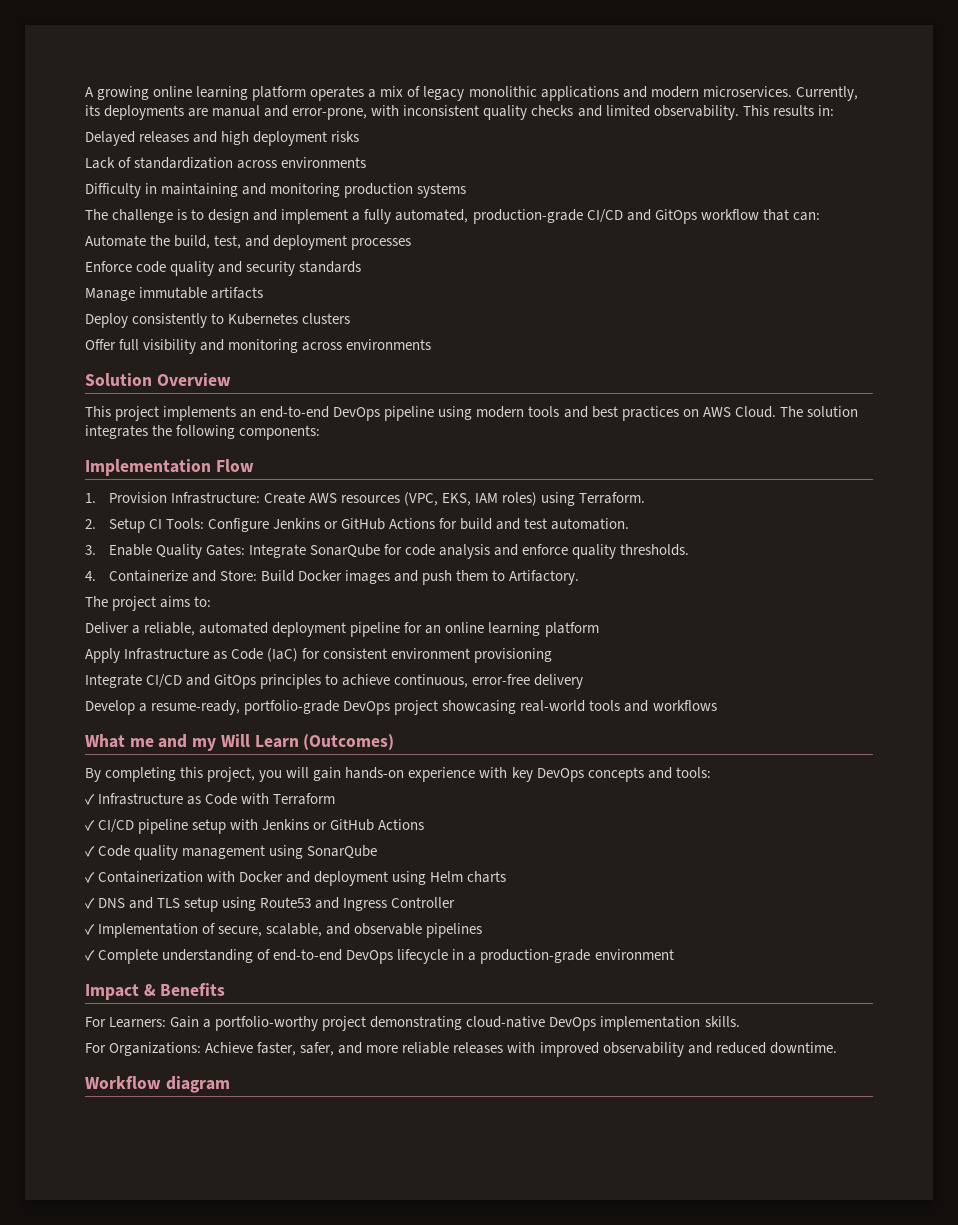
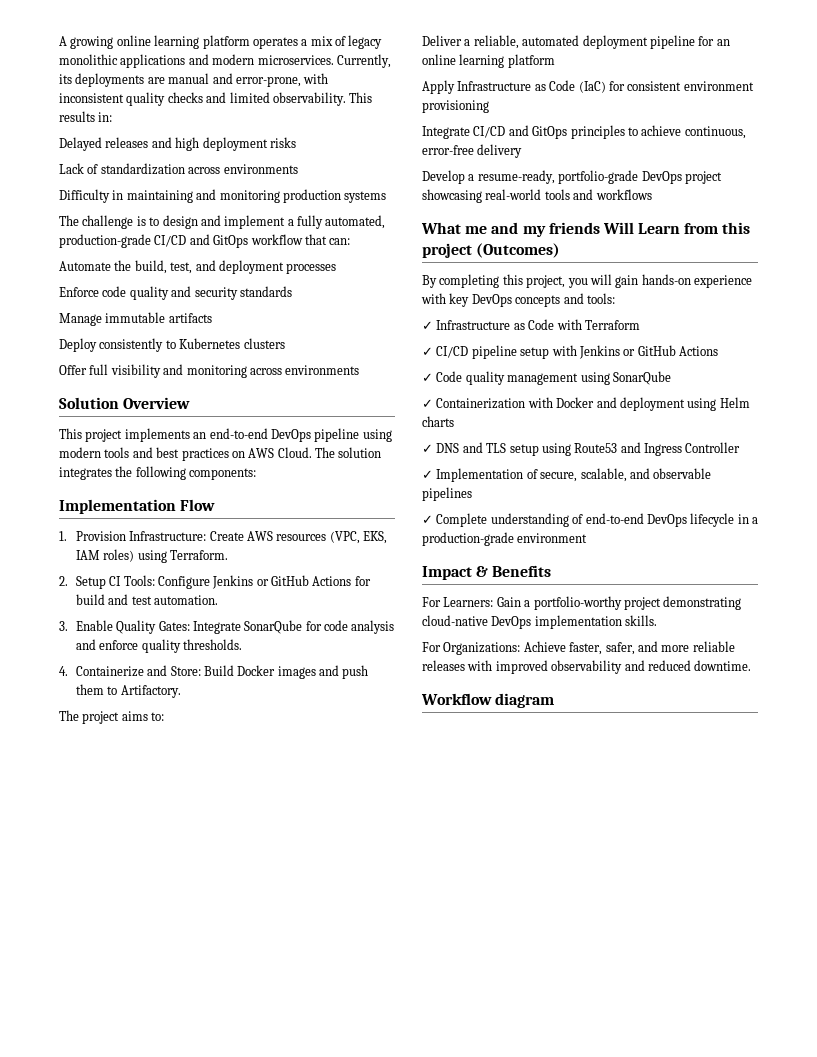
- What me and my Will Learn (Outcomes)
+ What me and my friends Will Learn from this project (Outcomes)

